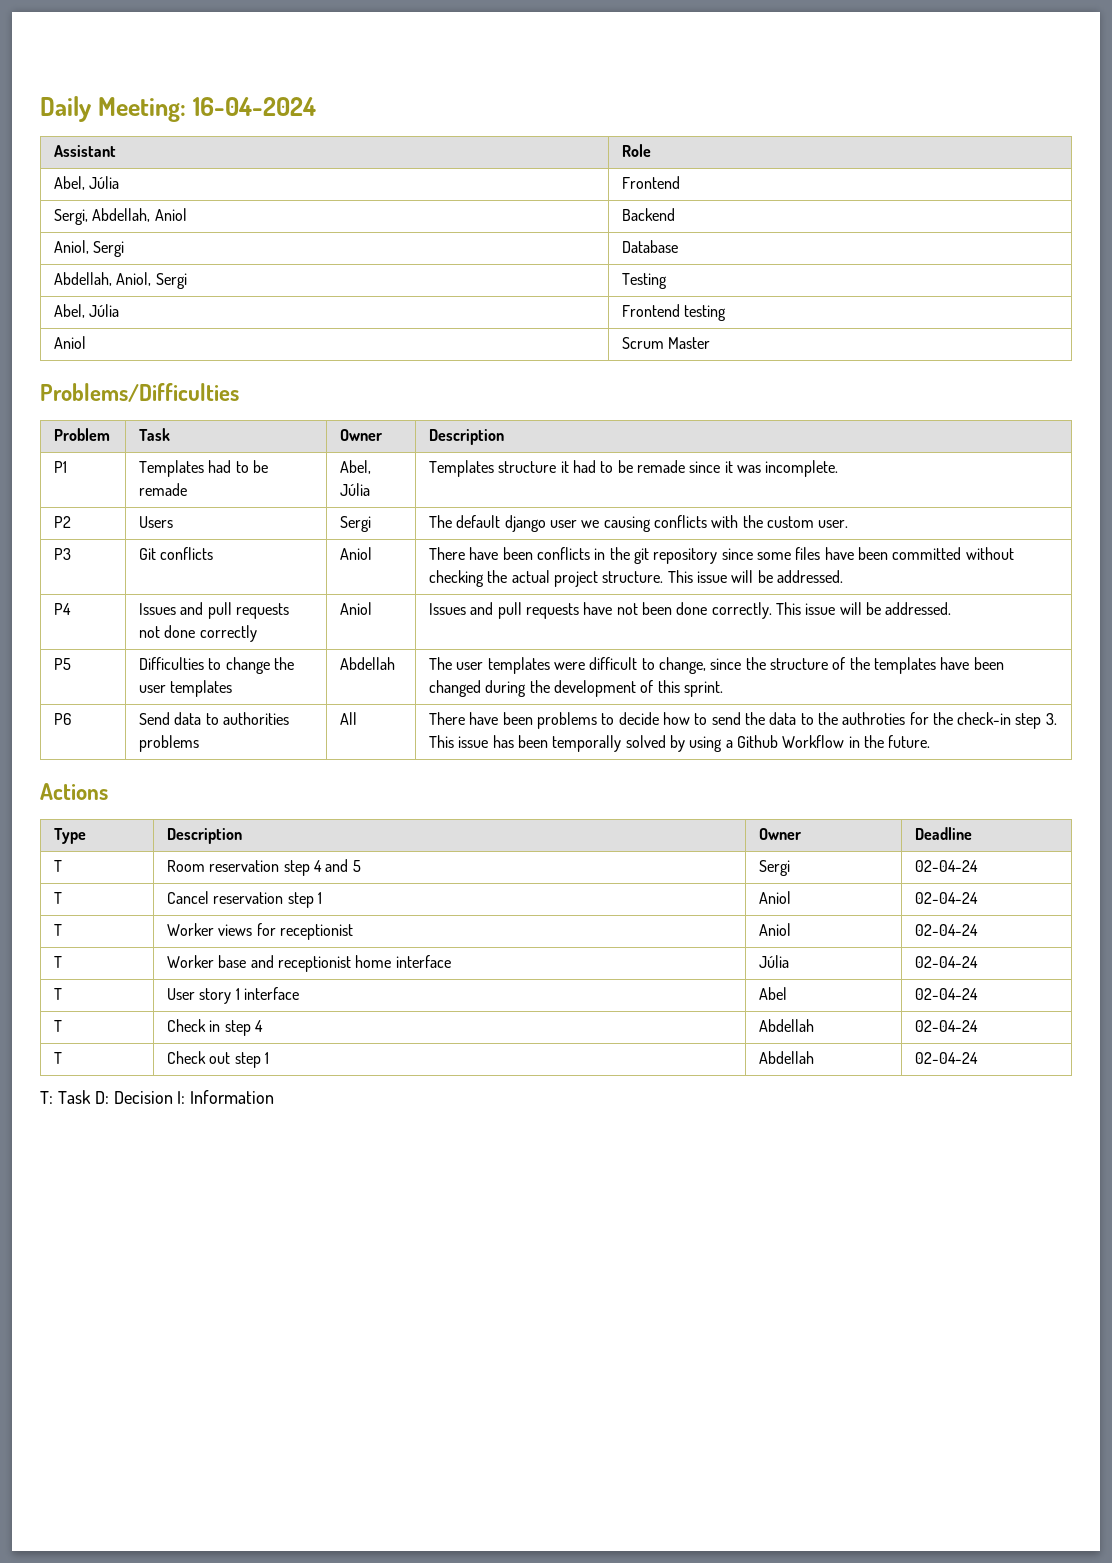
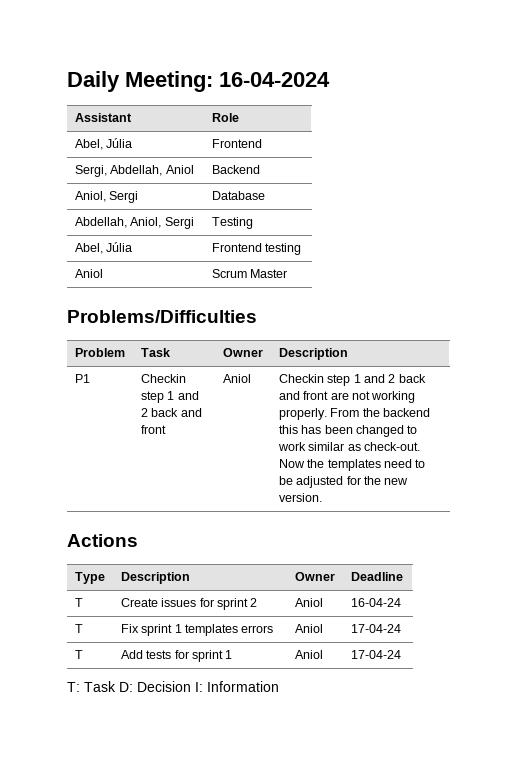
- Templates had to be remade | Abel, Júlia | Templates structure it had to be remade since it was incomplete.
- P2 | Users | Sergi | The default django user we causing conflicts with the custom user.
- P3 | Git conflicts | Aniol | There have been conflicts in the git repository since some files have been committed without checking the actual project structure. This issue will be addressed.
- P4 | Issues and pull requests not done correctly | Aniol | Issues and pull requests have not been done correctly. This issue will be addressed.
- P5 | Difficulties to change the user templates | Abdellah | The user templates were difficult to change, since the structure of the templates have been changed during the development of this sprint.
- P6 | Send data to authorities problems | All | There have been problems to decide how to send the data to the authroties for the check-in step 3. This issue has been temporally solved by using a Github Workflow in the future.
+ Checkin step 1 and 2 back and front | Aniol | Checkin step 1 and 2 back and front are not working properly. From the backend this has been changed to work similar as check-out. Now the templates need to be adjusted for the new version.
- T | Room reservation step 4 and 5 | Sergi | 02-04-24
- T | Cancel reservation step 1 | Aniol | 02-04-24
- T | Worker views for receptionist | Aniol | 02-04-24
- T | Worker base and receptionist home interface | Júlia | 02-04-24
- T | User story 1 interface | Abel | 02-04-24
- T | Check in step 4 | Abdellah | 02-04-24
- T | Check out step 1 | Abdellah | 02-04-24
+ T | Create issues for sprint 2 | Aniol | 16-04-24
+ T | Fix sprint 1 templates errors | Aniol | 17-04-24
+ T | Add tests for sprint 1 | Aniol | 17-04-24

